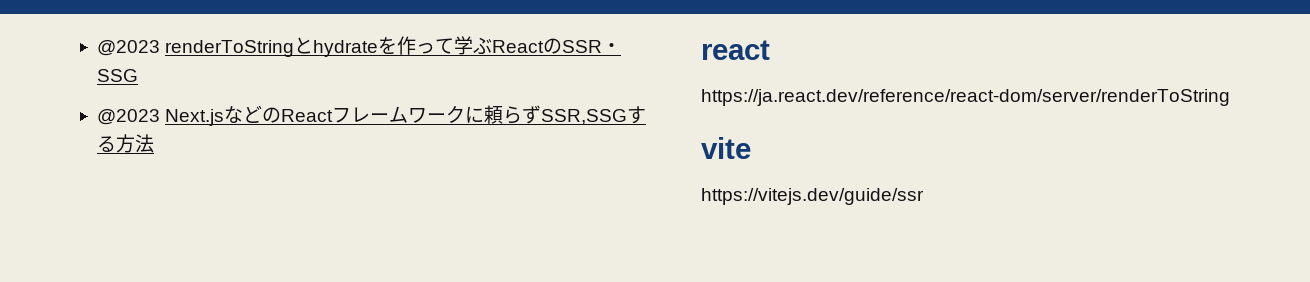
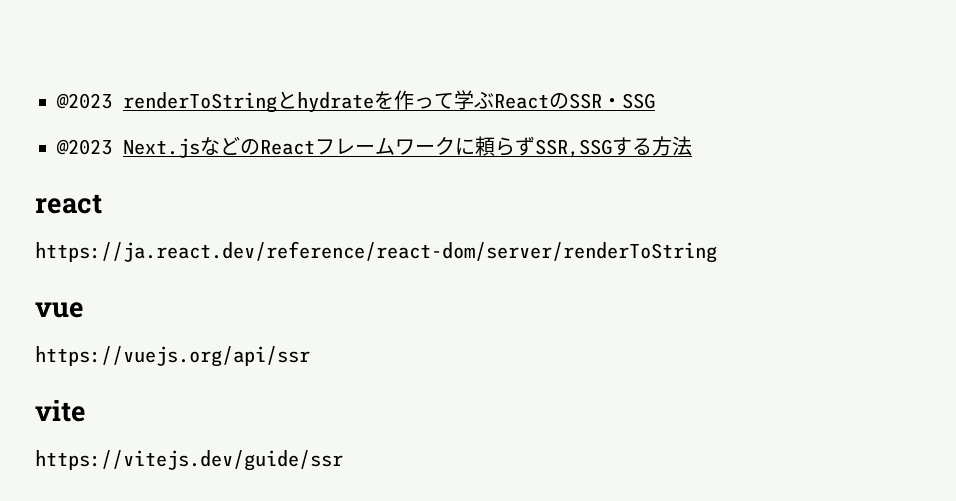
+ vue
+ https://vuejs.org/api/ssr

